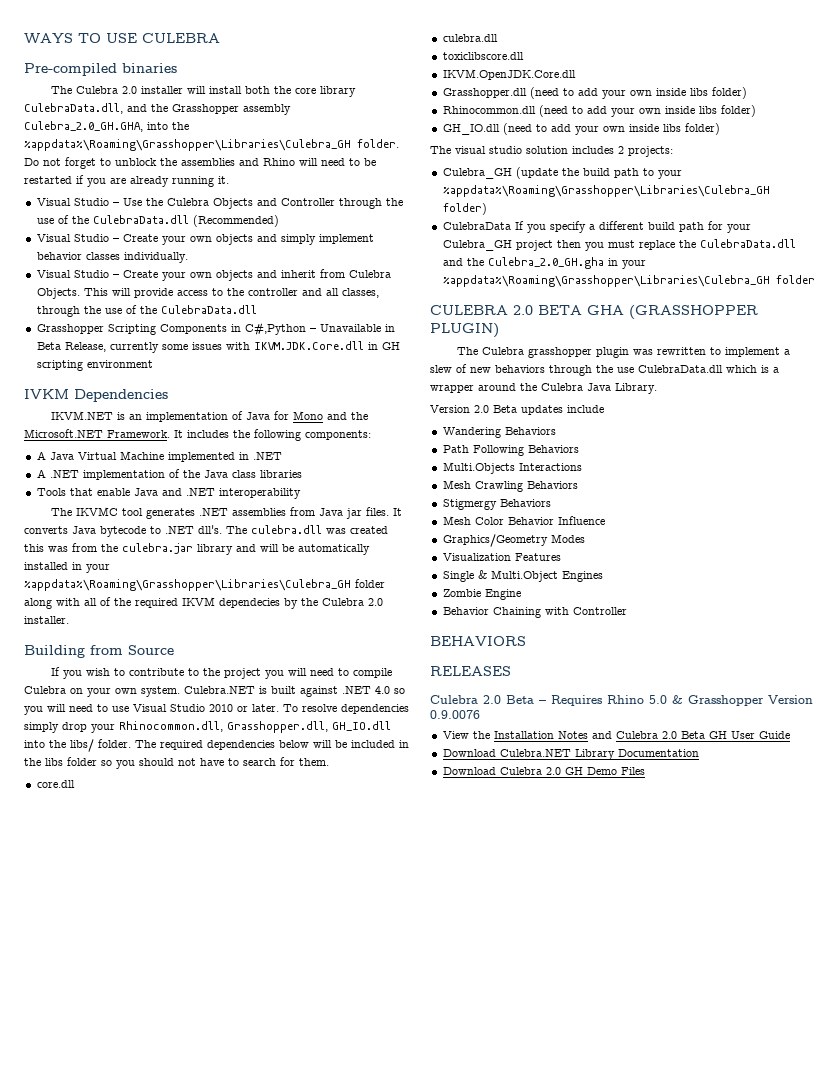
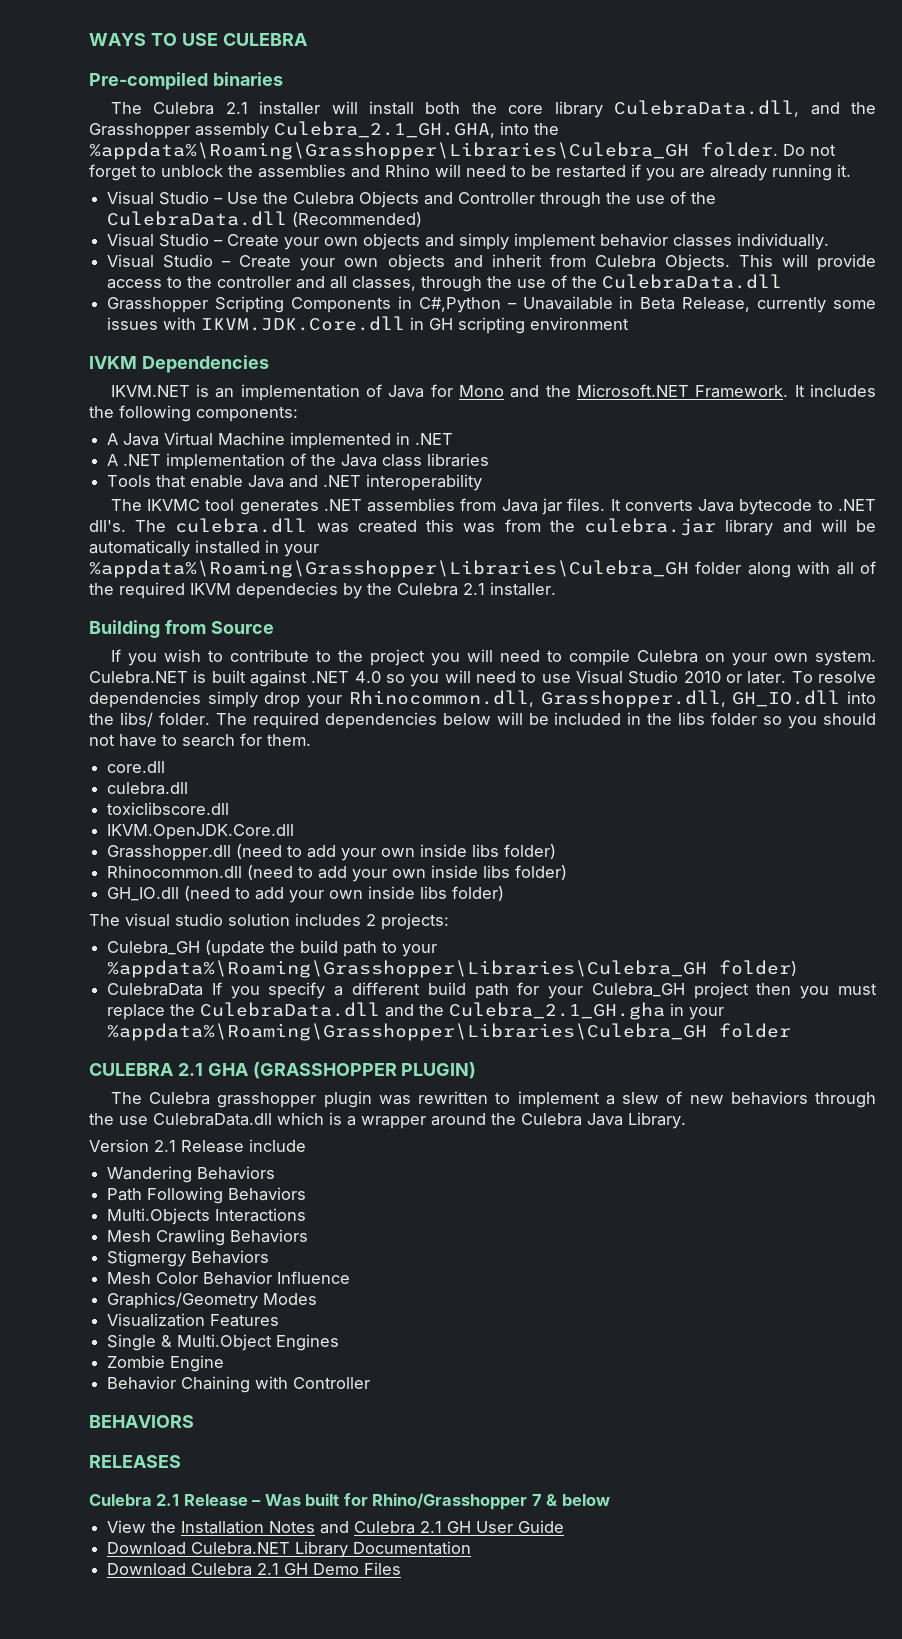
- The Culebra 2.0 installer will install both the core library CulebraData.dll, and the Grasshopper assembly Culebra_2.0_GH.GHA, into the %appdata%\Roaming\Grasshopper\Libraries\Culebra_GH folder.
+ The Culebra 2.1 installer will install both the core library CulebraData.dll, and the Grasshopper assembly Culebra_2.1_GH.GHA, into the %appdata%\Roaming\Grasshopper\Libraries\Culebra_GH folder.
- The culebra.dll was created this was from the culebra.jar library and will be automatically installed in your %appdata%\Roaming\Grasshopper\Libraries\Culebra_GH folder along with all of the required IKVM dependecies by the Culebra 2.0 installer.
+ The culebra.dll was created this was from the culebra.jar library and will be automatically installed in your %appdata%\Roaming\Grasshopper\Libraries\Culebra_GH folder along with all of the required IKVM dependecies by the Culebra 2.1 installer.
- CulebraData If you specify a different build path for your Culebra_GH project then you must replace the CulebraData.dll and the Culebra_2.0_GH.gha in your %appdata%\Roaming\Grasshopper\Libraries\Culebra_GH folder
+ CulebraData If you specify a different build path for your Culebra_GH project then you must replace the CulebraData.dll and the Culebra_2.1_GH.gha in your %appdata%\Roaming\Grasshopper\Libraries\Culebra_GH folder
- CULEBRA 2.0 BETA GHA (GRASSHOPPER PLUGIN)
+ CULEBRA 2.1 GHA (GRASSHOPPER PLUGIN)
- Version 2.0 Beta updates include
+ Version 2.1 Release include
- Culebra 2.0 Beta – Requires Rhino 5.0 & Grasshopper Version 0.9.0076
+ Culebra 2.1 Release – Was built for Rhino/Grasshopper 7 & below
- View the Installation Notes and Culebra 2.0 Beta GH User Guide
+ View the Installation Notes and Culebra 2.1 GH User Guide
- Download Culebra 2.0 GH Demo Files
+ Download Culebra 2.1 GH Demo Files

